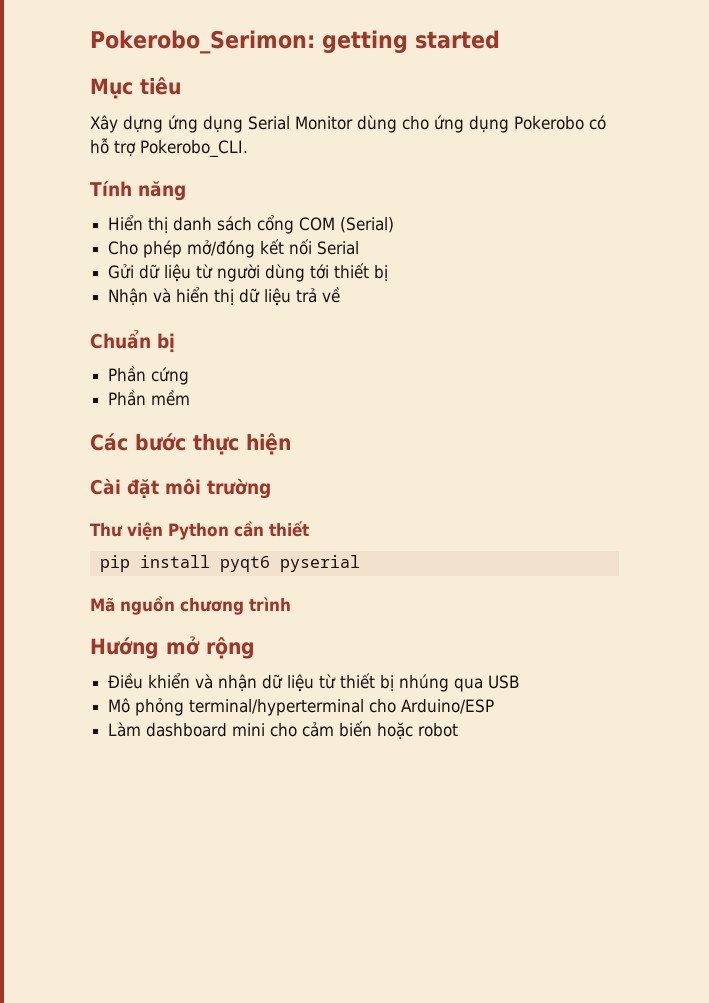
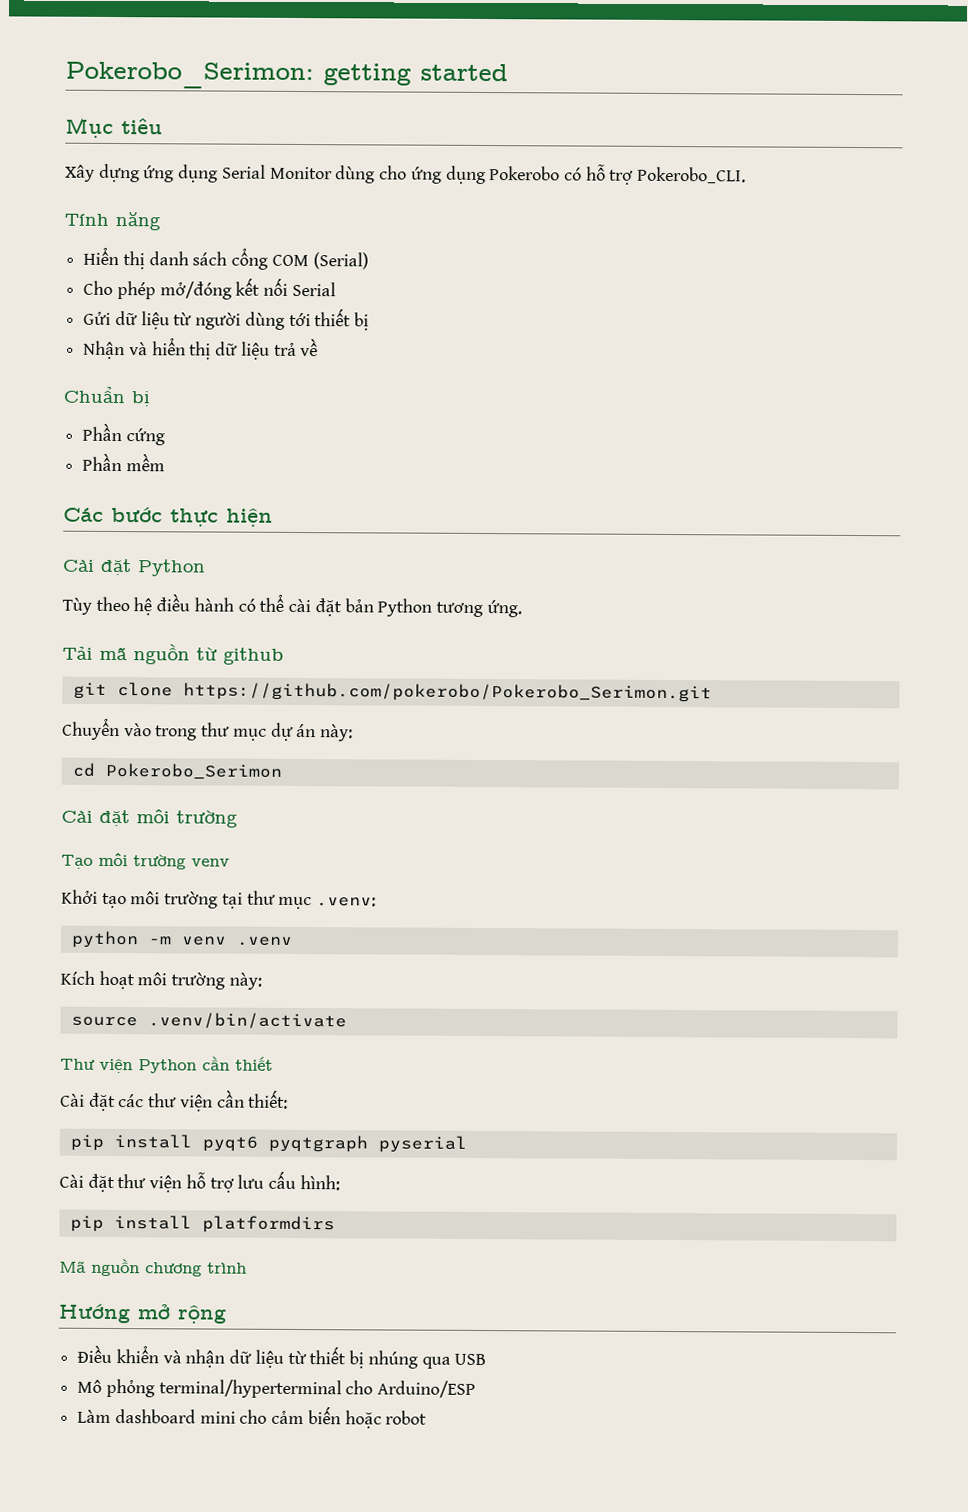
+ Cài đặt Python
+ Tùy theo hệ điều hành có thể cài đặt bản Python tương ứng.
+ Tải mã nguồn từ github
+ git clone https://github.com/pokerobo/Pokerobo_Serimon.git
+ Chuyển vào trong thư mục dự án này:
+ cd Pokerobo_Serimon
  Cài đặt môi trường
+ Tạo môi trường venv
+ Khởi tạo môi trường tại thư mục .venv:
+ python -m venv .venv
+ Kích hoạt môi trường này:
+ source .venv/bin/activate
+ Cài đặt các thư viện cần thiết:
- pip install pyqt6 pyserial
+ pip install pyqt6 pyqtgraph pyserial
+ Cài đặt thư viện hỗ trợ lưu cấu hình:
+ pip install platformdirs

